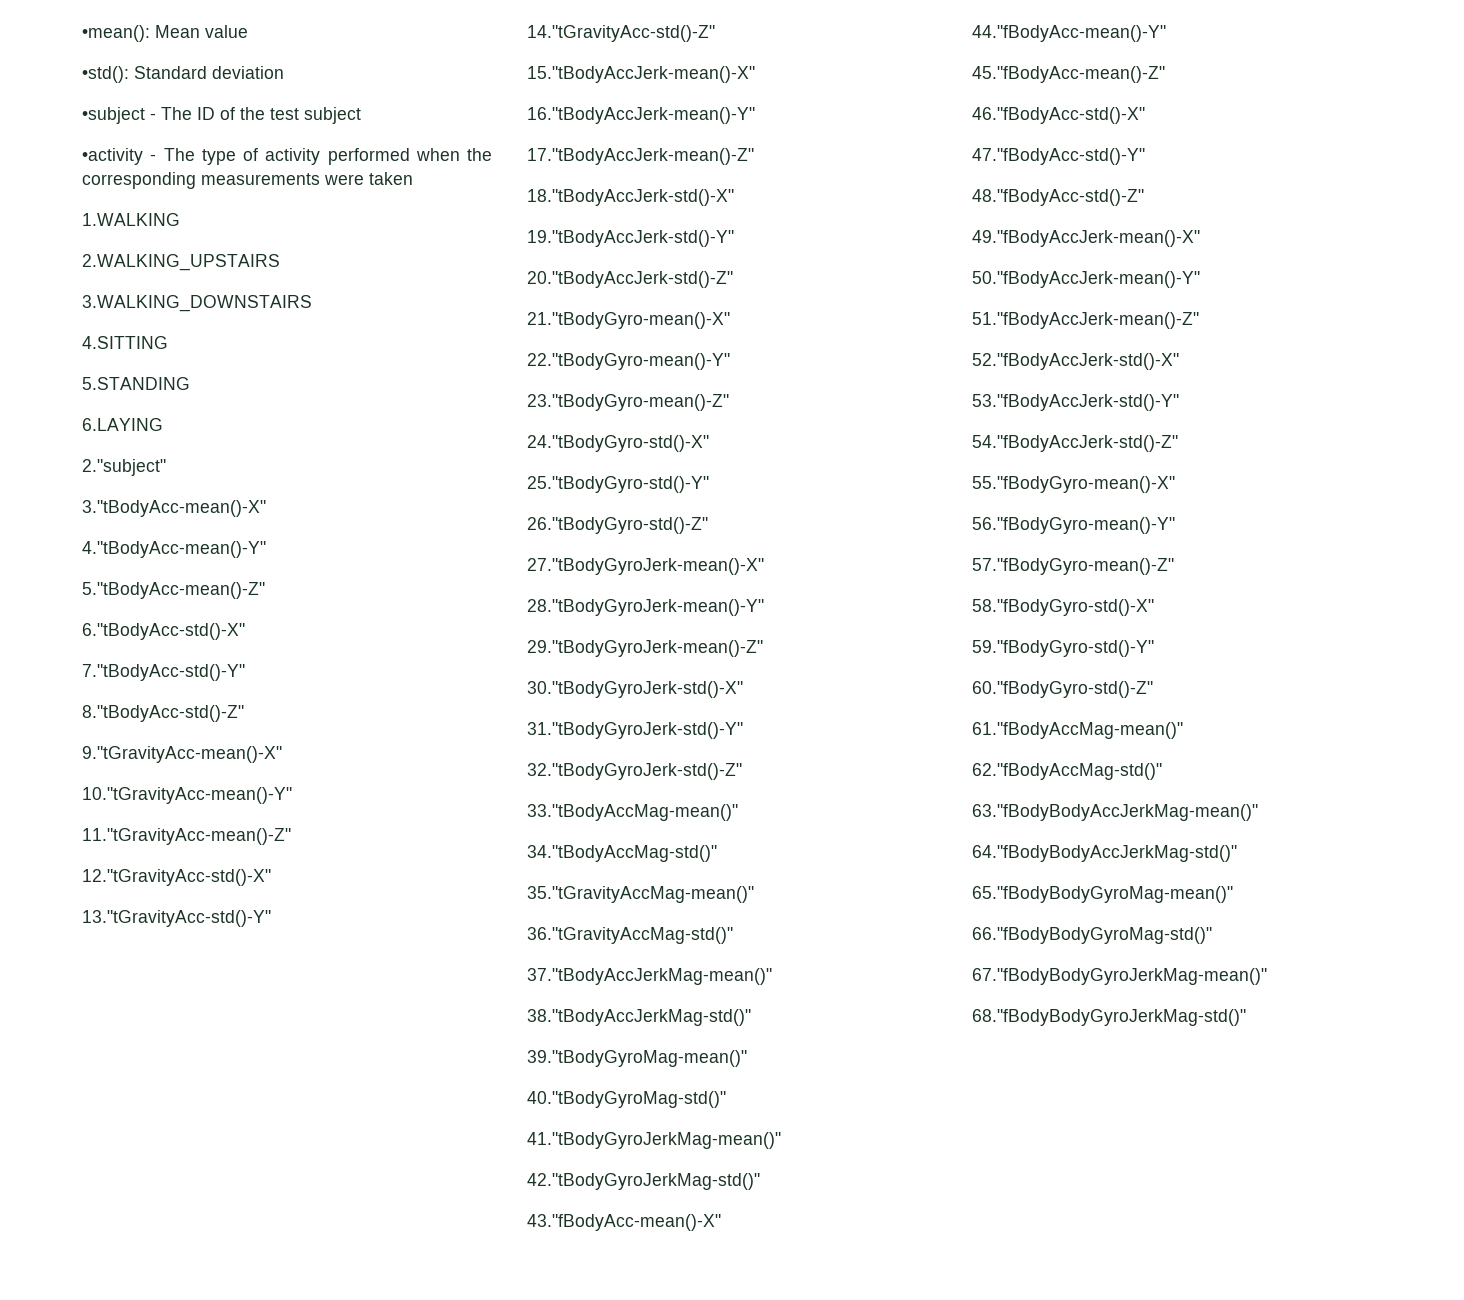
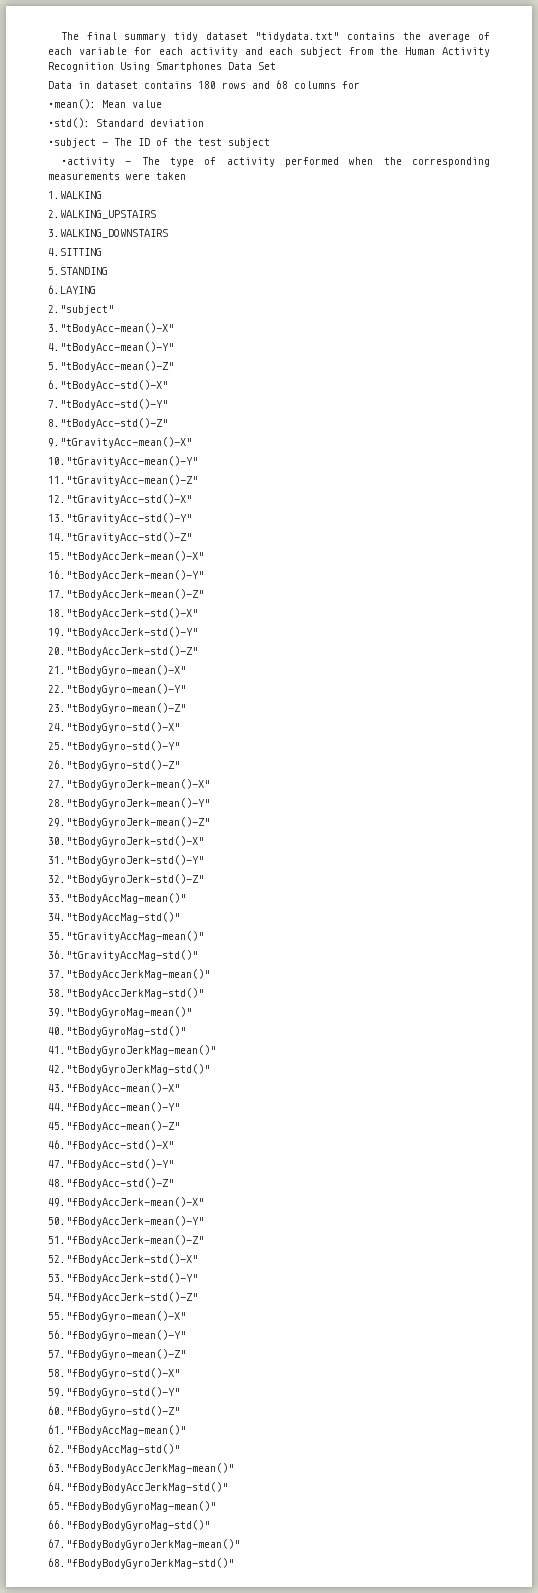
+ The final summary tidy dataset "tidydata.txt" contains the average of each variable for each activity and each subject from the Human Activity Recognition Using Smartphones Data Set
+ Data in dataset contains 180 rows and 68 columns for

